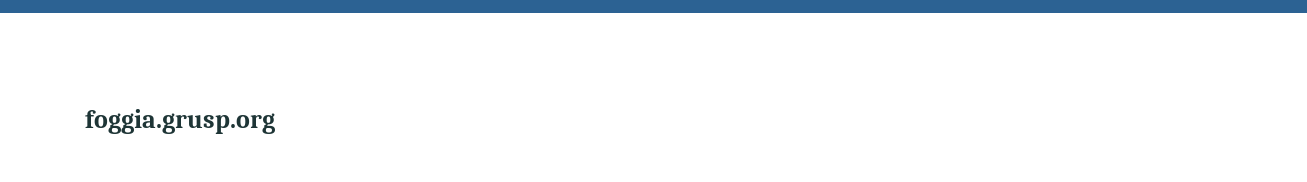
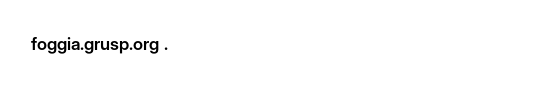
- foggia.grusp.org
+ foggia.grusp.org .

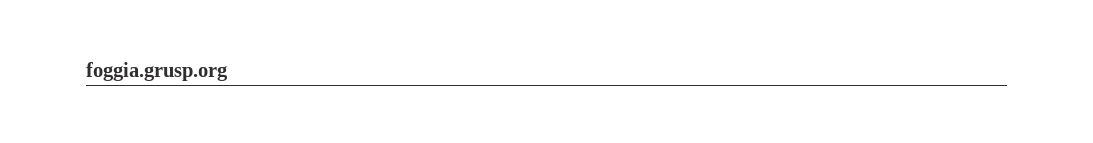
- foggia.grusp.org .
+ foggia.grusp.org

